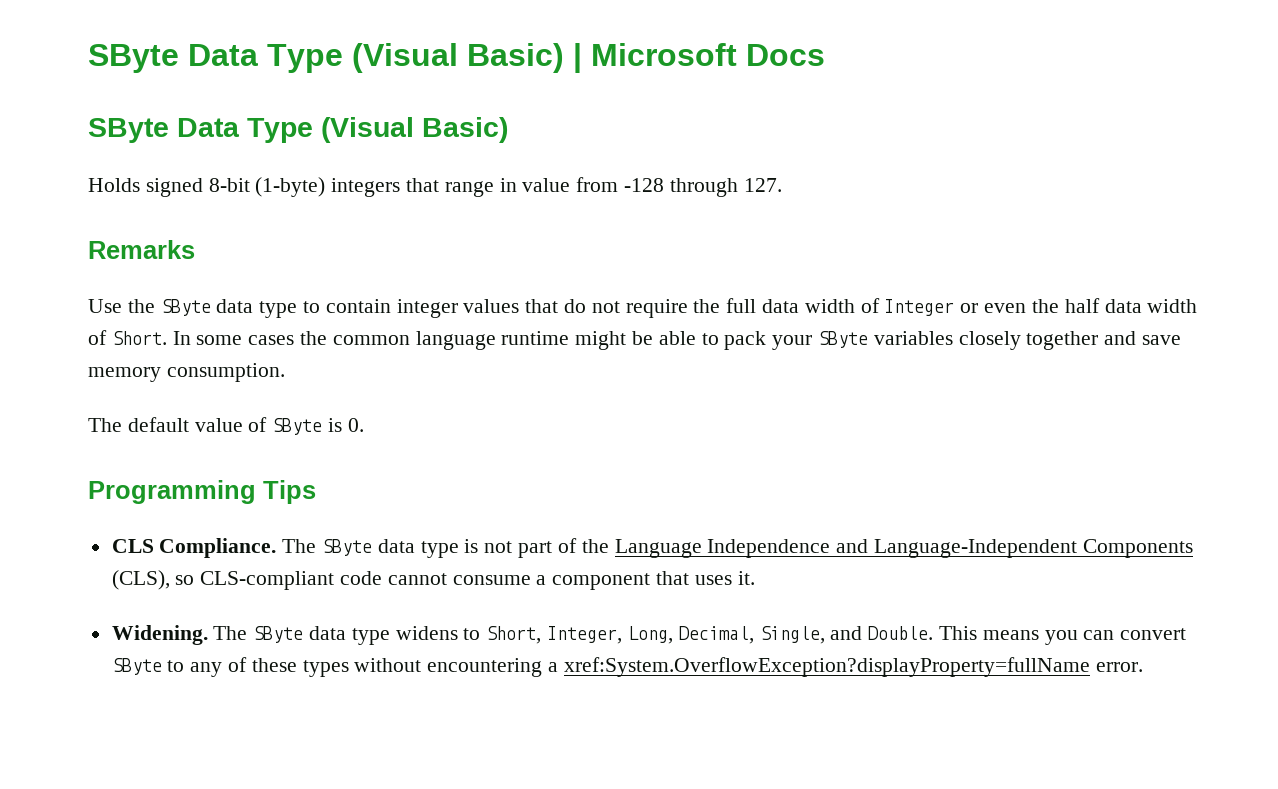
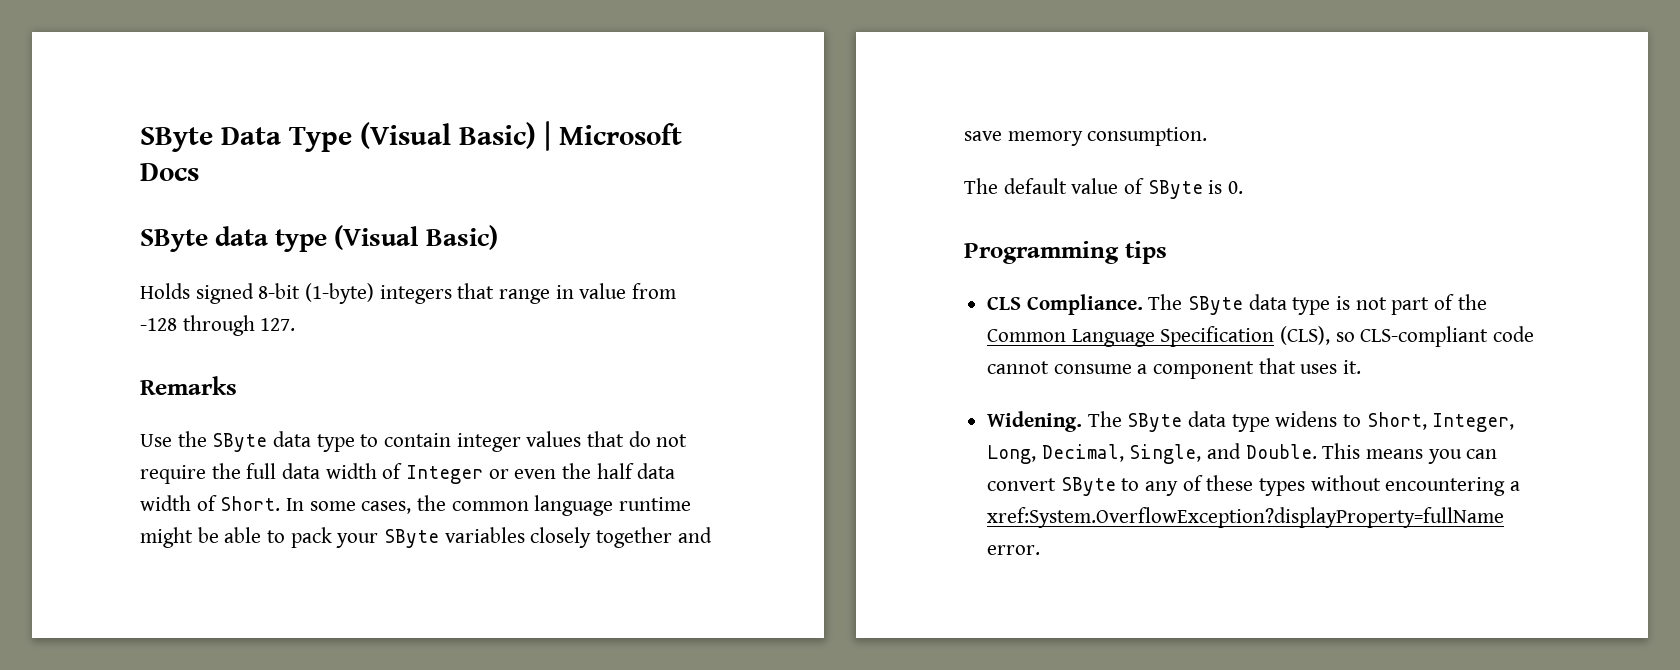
  SByte Data Type (Visual Basic) | Microsoft Docs
- SByte Data Type (Visual Basic)
+ SByte data type (Visual Basic)
- In some cases the common language runtime might be able to pack your SByte variables closely together and save memory consumption.
+ In some cases, the common language runtime might be able to pack your SByte variables closely together and save memory consumption.
- Programming Tips
+ Programming tips
- The SByte data type is not part of the Language Independence and Language-Independent Components (CLS), so CLS-compliant code cannot consume a component that uses it.
+ The SByte data type is not part of the Common Language Specification (CLS), so CLS-compliant code cannot consume a component that uses it.

